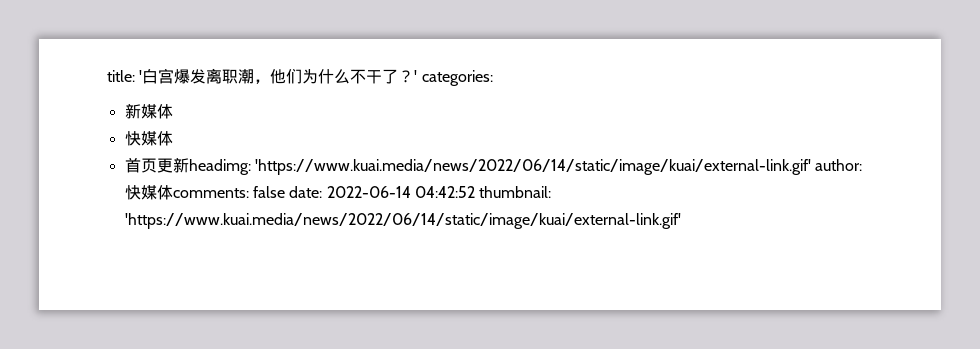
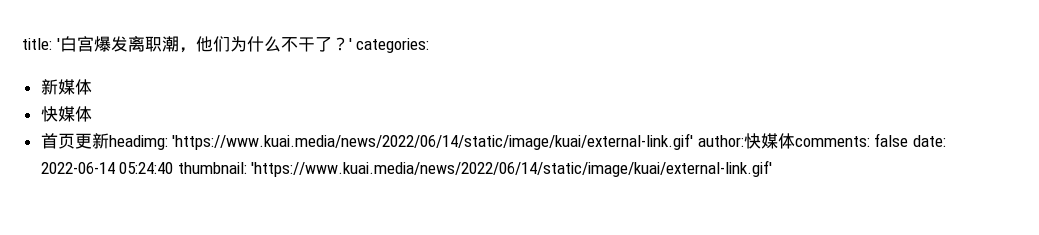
- 首页更新headimg: 'https://www.kuai.media/news/2022/06/14/static/image/kuai/external-link.gif' author:快媒体comments: false date: 2022-06-14 04:42:52 thumbnail: 'https://www.kuai.media/news/2022/06/14/static/image/kuai/external-link.gif'
+ 首页更新headimg: 'https://www.kuai.media/news/2022/06/14/static/image/kuai/external-link.gif' author:快媒体comments: false date: 2022-06-14 05:24:40 thumbnail: 'https://www.kuai.media/news/2022/06/14/static/image/kuai/external-link.gif'

